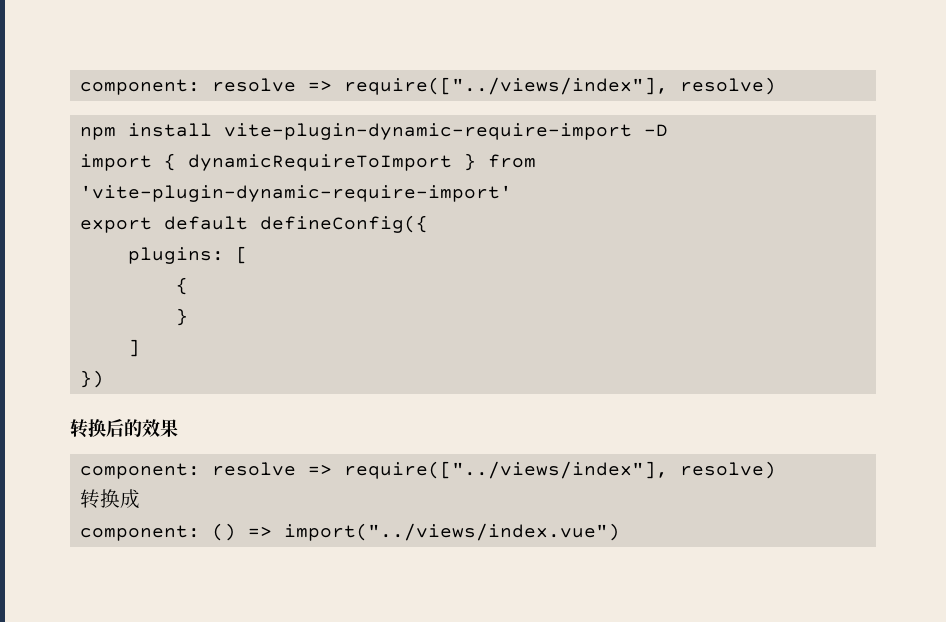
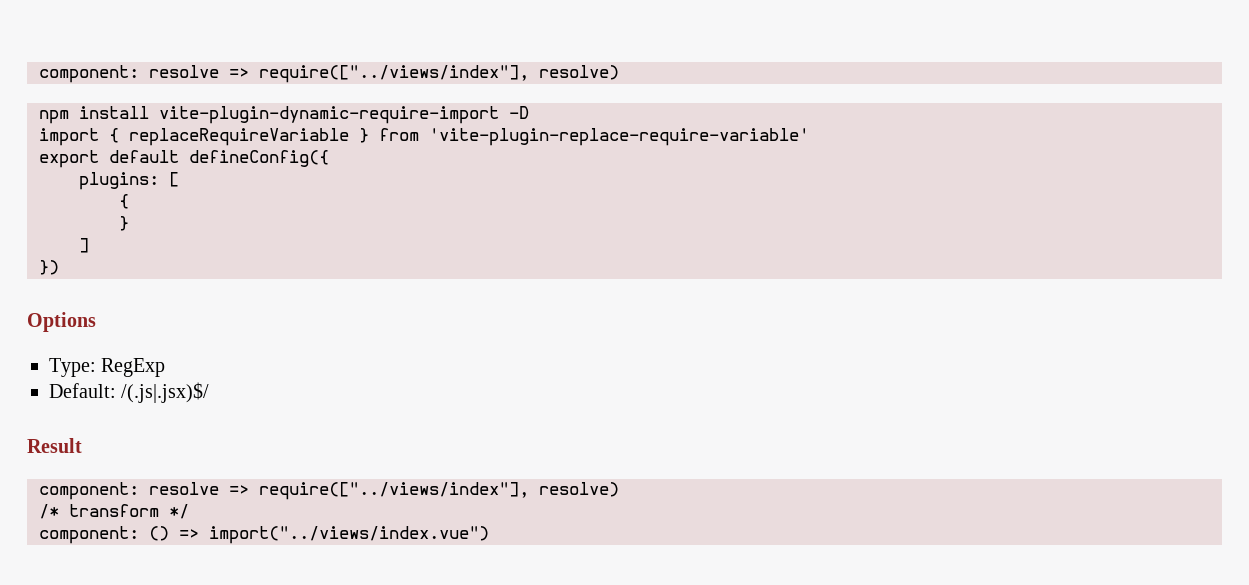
- import { dynamicRequireToImport } from 'vite-plugin-dynamic-require-import'
+ import { replaceRequireVariable } from 'vite-plugin-replace-require-variable'
- 转换后的效果
+ Options
+ Type: RegExp
+ Default: /(.js|.jsx)$/
+ Result
  component: resolve => require(["../views/index"], resolve)
- 转换成
+ /* transform */

